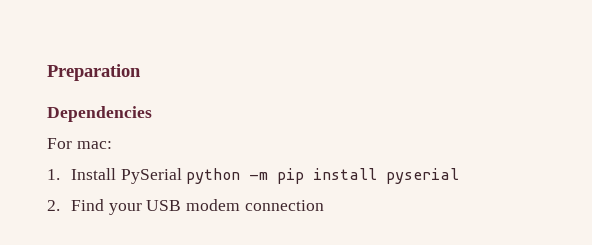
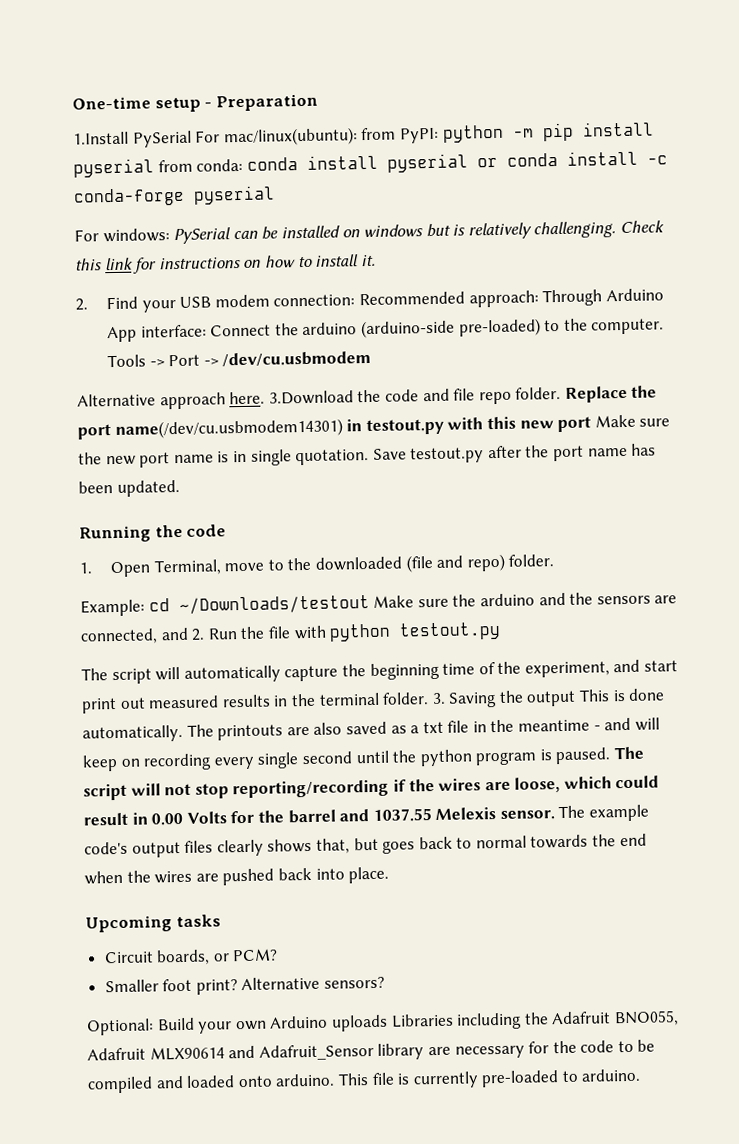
- Preparation
- Dependencies
- For mac:
- 1. Install PySerial python -m pip install pyserial
+ One-time setup - Preparation
+ 1.Install PySerial For mac/linux(ubuntu): from PyPI: python -m pip install pyserial from conda: conda install pyserial or conda install -c conda-forge pyserial
+ For windows: PySerial can be installed on windows but is relatively challenging. Check this link for instructions on how to install it.
- 2. Find your USB modem connection
+ 2. Find your USB modem connection: Recommended approach: Through Arduino App interface: Connect the arduino (arduino-side pre-loaded) to the computer. Tools -> Port -> /dev/cu.usbmodem
+ Alternative approach here. 3.Download the code and file repo folder. Replace the port name(/dev/cu.usbmodem14301) in testout.py with this new port Make sure the new port name is in single quotation. Save testout.py after the port name has been updated.
+ Running the code
+ 1. Open Terminal, move to the downloaded (file and repo) folder.
+ Example: cd ~/Downloads/testout Make sure the arduino and the sensors are connected, and 2. Run the file with python testout.py
+ The script will automatically capture the beginning time of the experiment, and start print out measured results in the terminal folder. 3. Saving the output This is done automatically. The printouts are also saved as a txt file in the meantime - and will keep on recording every single second until the python program is paused. The script will not stop reporting/recording if the wires are loose, which could result in 0.00 Volts for the barrel and 1037.55 Melexis sensor. The example code's output files clearly shows that, but goes back to normal towards the end when the wires are pushed back into place.
+ Upcoming tasks
+ Circuit boards, or PCM?
+ Smaller foot print? Alternative sensors?
+ Optional: Build your own Arduino uploads Libraries including the Adafruit BNO055, Adafruit MLX90614 and Adafruit_Sensor library are necessary for the code to be compiled and loaded onto arduino. This file is currently pre-loaded to arduino.

